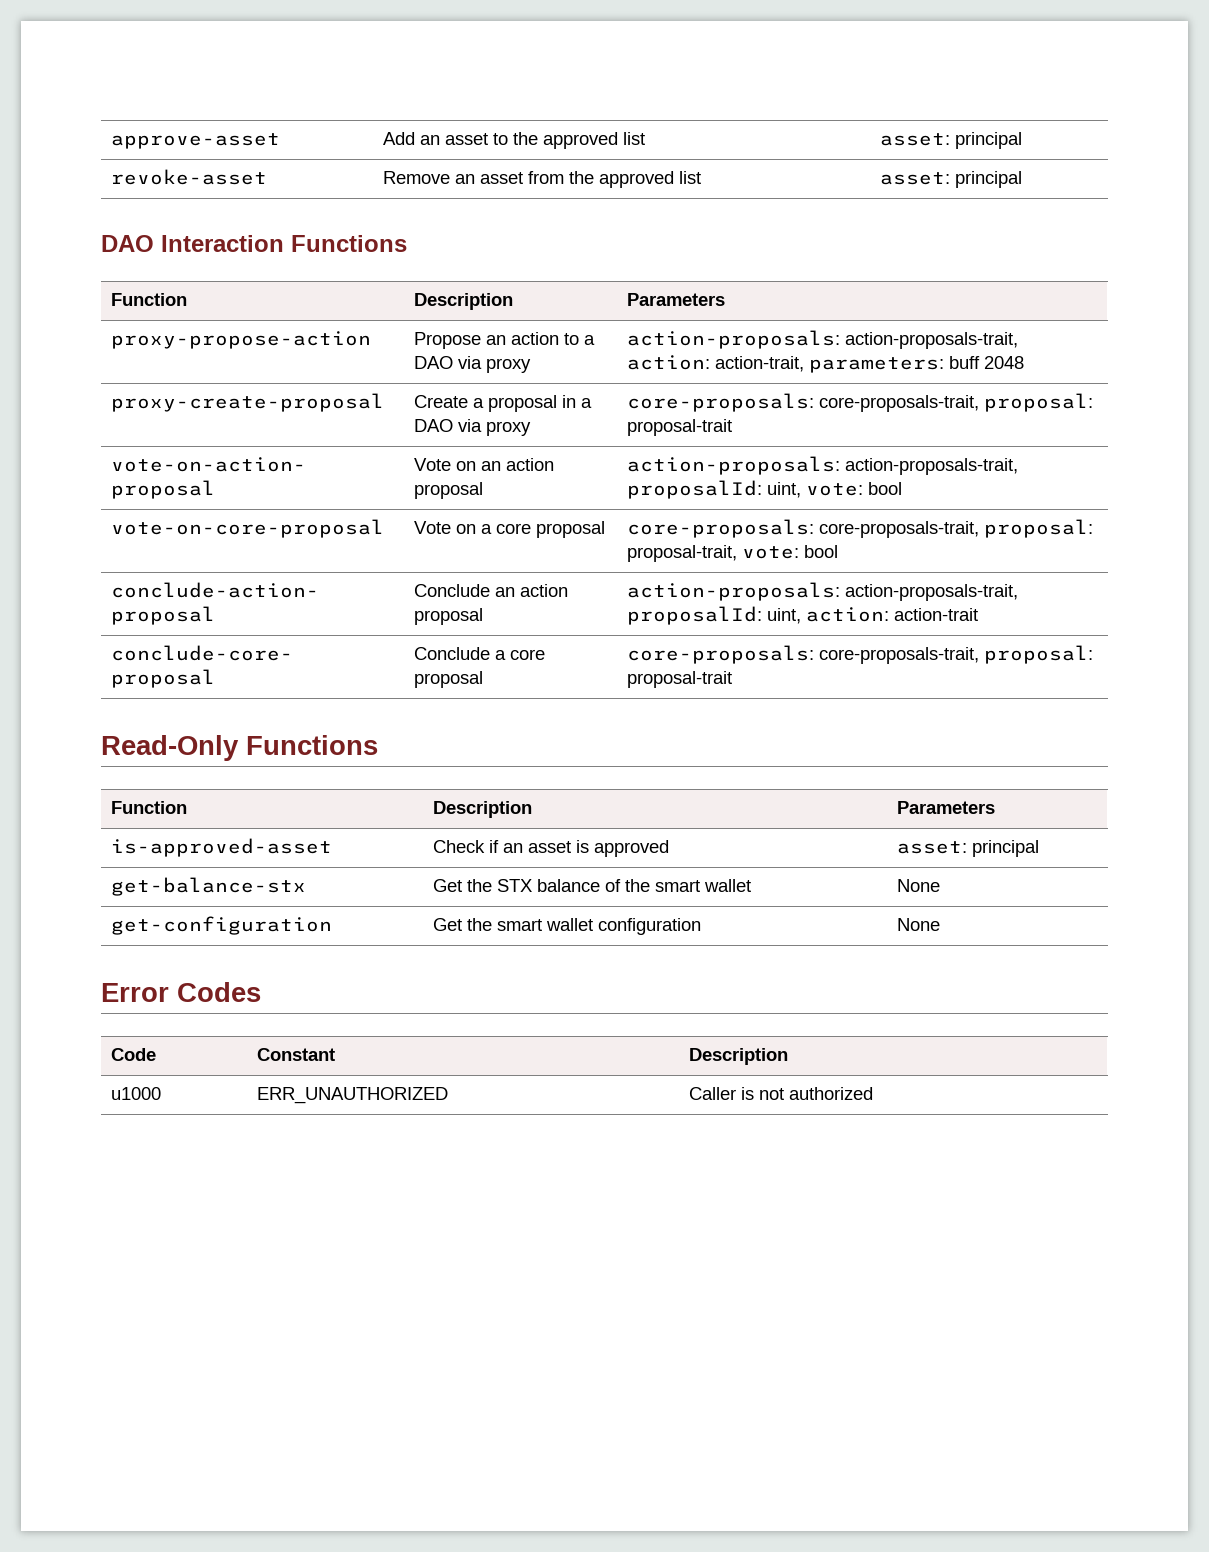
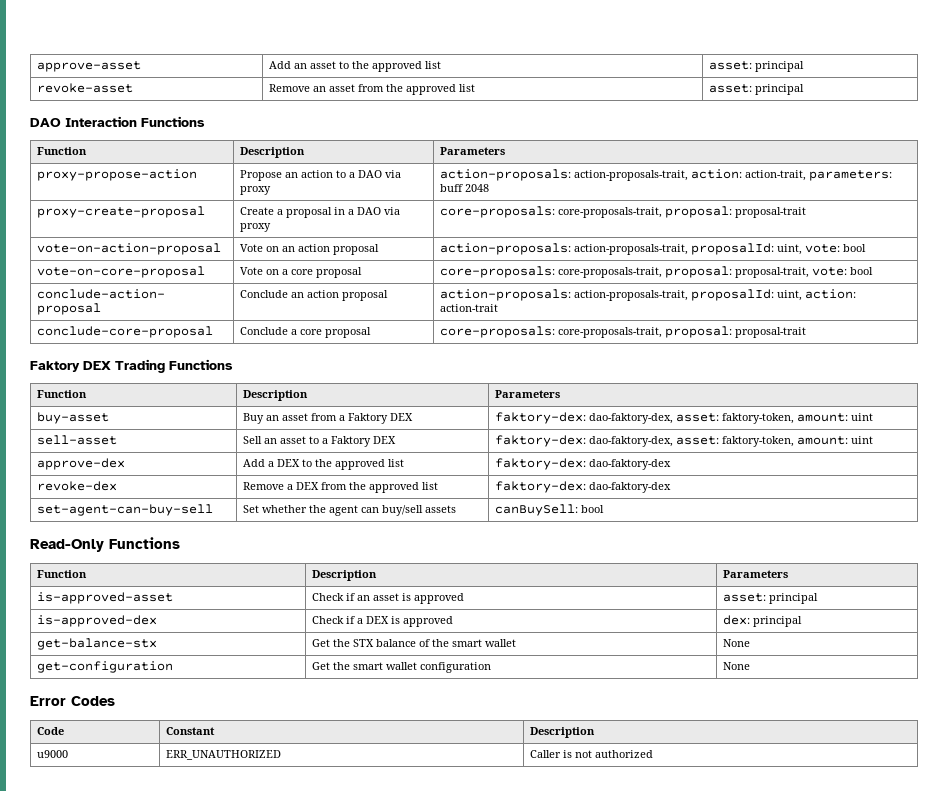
+ Faktory DEX Trading Functions
+ Function | Description | Parameters
+ buy-asset | Buy an asset from a Faktory DEX | faktory-dex: dao-faktory-dex, asset: faktory-token, amount: uint
+ sell-asset | Sell an asset to a Faktory DEX | faktory-dex: dao-faktory-dex, asset: faktory-token, amount: uint
+ approve-dex | Add a DEX to the approved list | faktory-dex: dao-faktory-dex
+ revoke-dex | Remove a DEX from the approved list | faktory-dex: dao-faktory-dex
+ set-agent-can-buy-sell | Set whether the agent can buy/sell assets | canBuySell: bool
+ is-approved-dex | Check if a DEX is approved | dex: principal
- u1000 | ERR_UNAUTHORIZED | Caller is not authorized
+ u9000 | ERR_UNAUTHORIZED | Caller is not authorized

